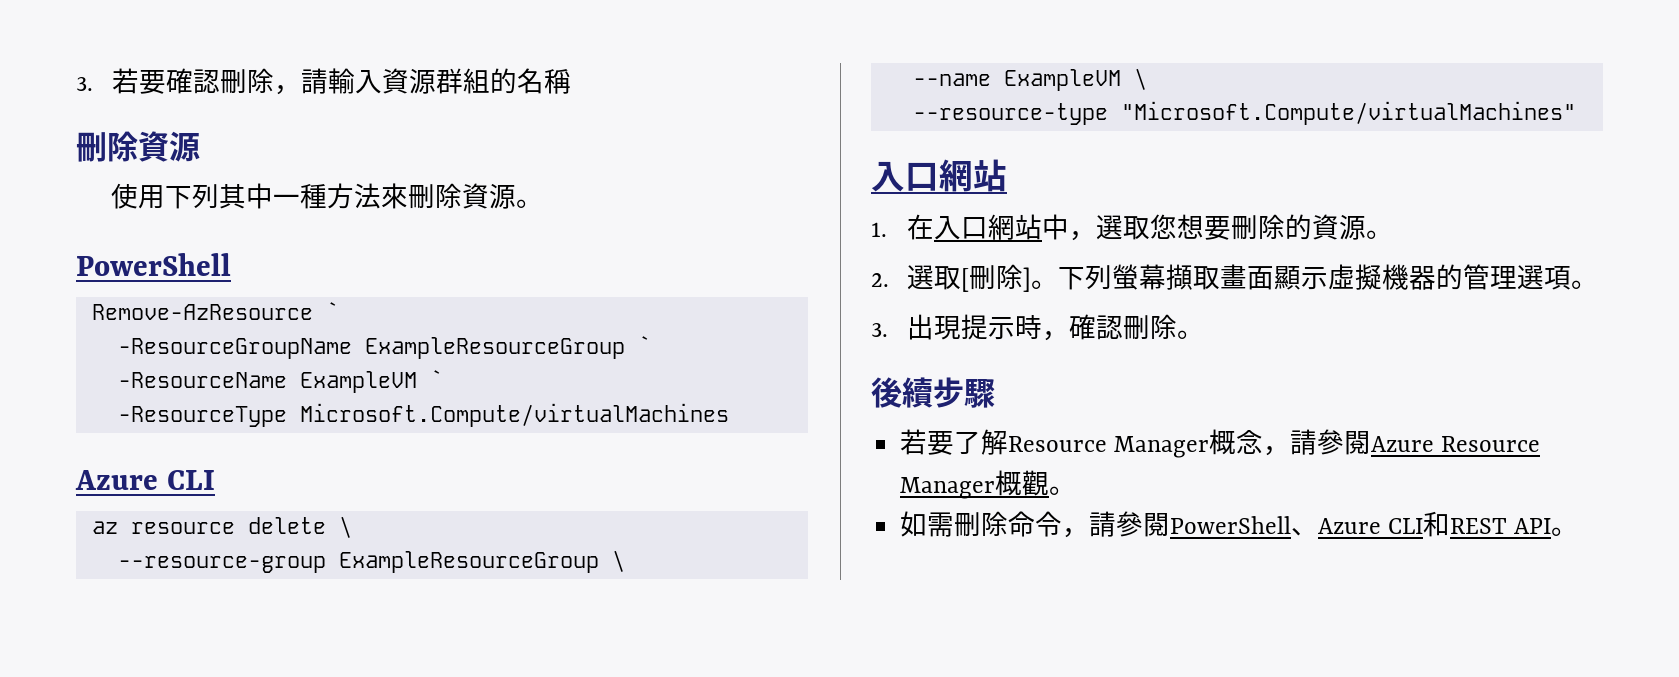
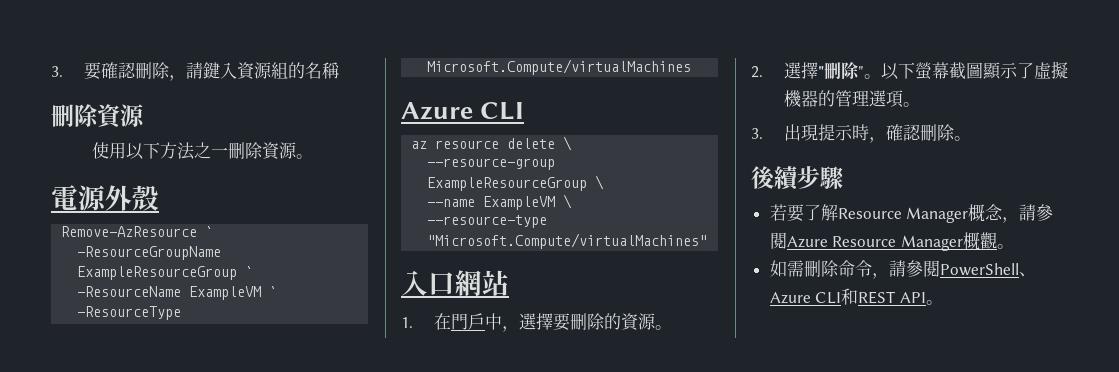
- 3.若要確認刪除，請輸入資源群組的名稱
+ 3.要確認刪除，請鍵入資源組的名稱
- 使用下列其中一種方法來刪除資源。
- PowerShell
+ 使用以下方法之一刪除資源。
+ 電源外殼
- 1.在入口網站中，選取您想要刪除的資源。
+ 1.在門戶中，選擇要刪除的資源。
- 2.選取[刪除]。下列螢幕擷取畫面顯示虛擬機器的管理選項。
+ 2.選擇"刪除"。以下螢幕截圖顯示了虛擬機器的管理選項。

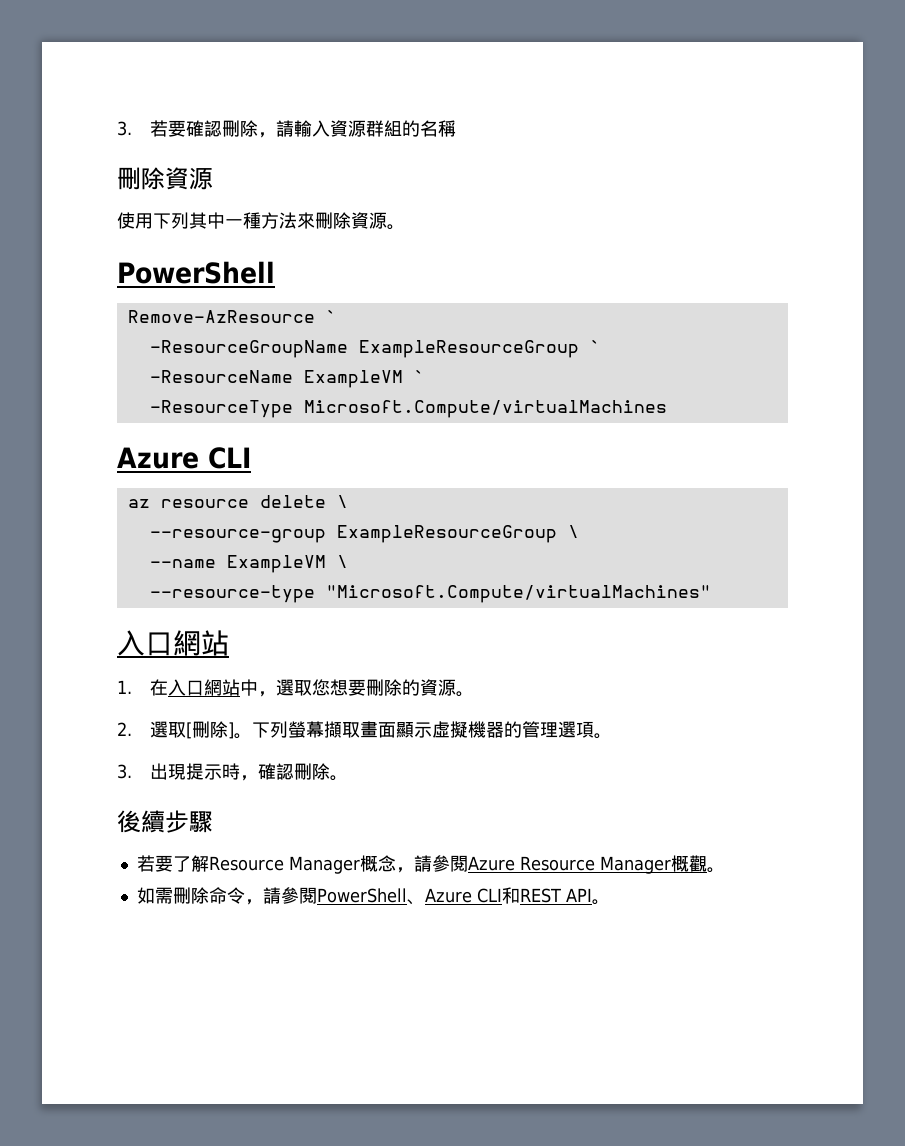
- 3.要確認刪除，請鍵入資源組的名稱
+ 3.若要確認刪除，請輸入資源群組的名稱
- 使用以下方法之一刪除資源。
- 電源外殼
+ 使用下列其中一種方法來刪除資源。
+ PowerShell
- 1.在門戶中，選擇要刪除的資源。
+ 1.在入口網站中，選取您想要刪除的資源。
- 2.選擇"刪除"。以下螢幕截圖顯示了虛擬機器的管理選項。
+ 2.選取[刪除]。下列螢幕擷取畫面顯示虛擬機器的管理選項。

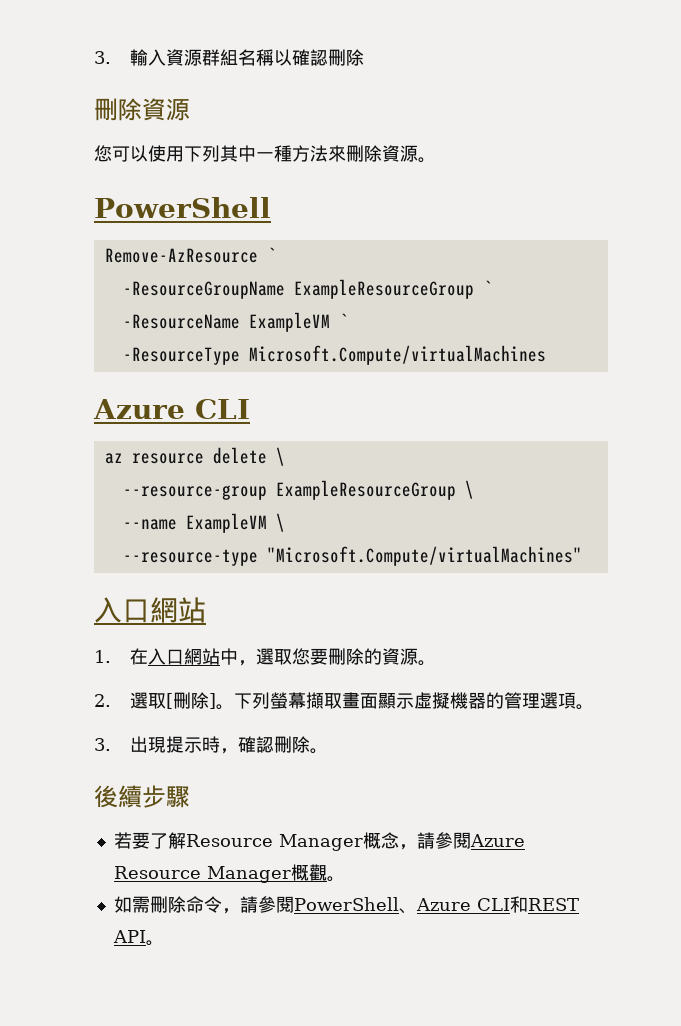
- 3.若要確認刪除，請輸入資源群組的名稱
+ 3.輸入資源群組名稱以確認刪除
- 使用下列其中一種方法來刪除資源。
+ 您可以使用下列其中一種方法來刪除資源。
- 1.在入口網站中，選取您想要刪除的資源。
+ 1.在入口網站中，選取您要刪除的資源。

